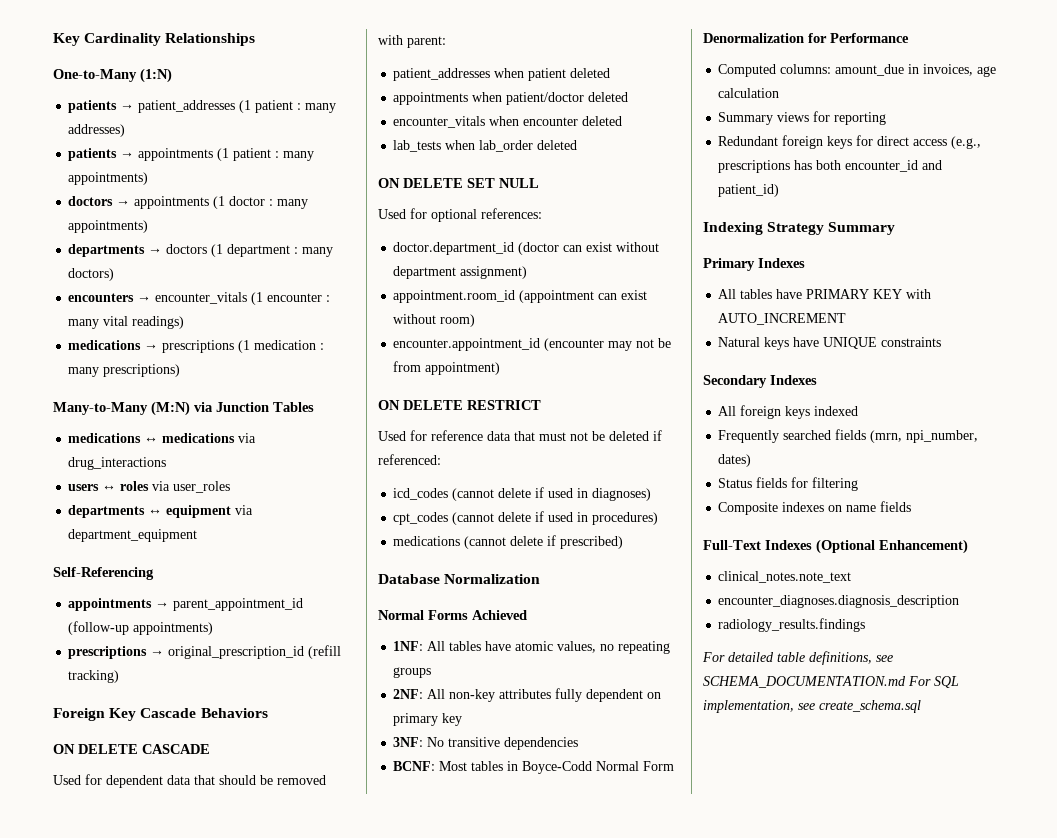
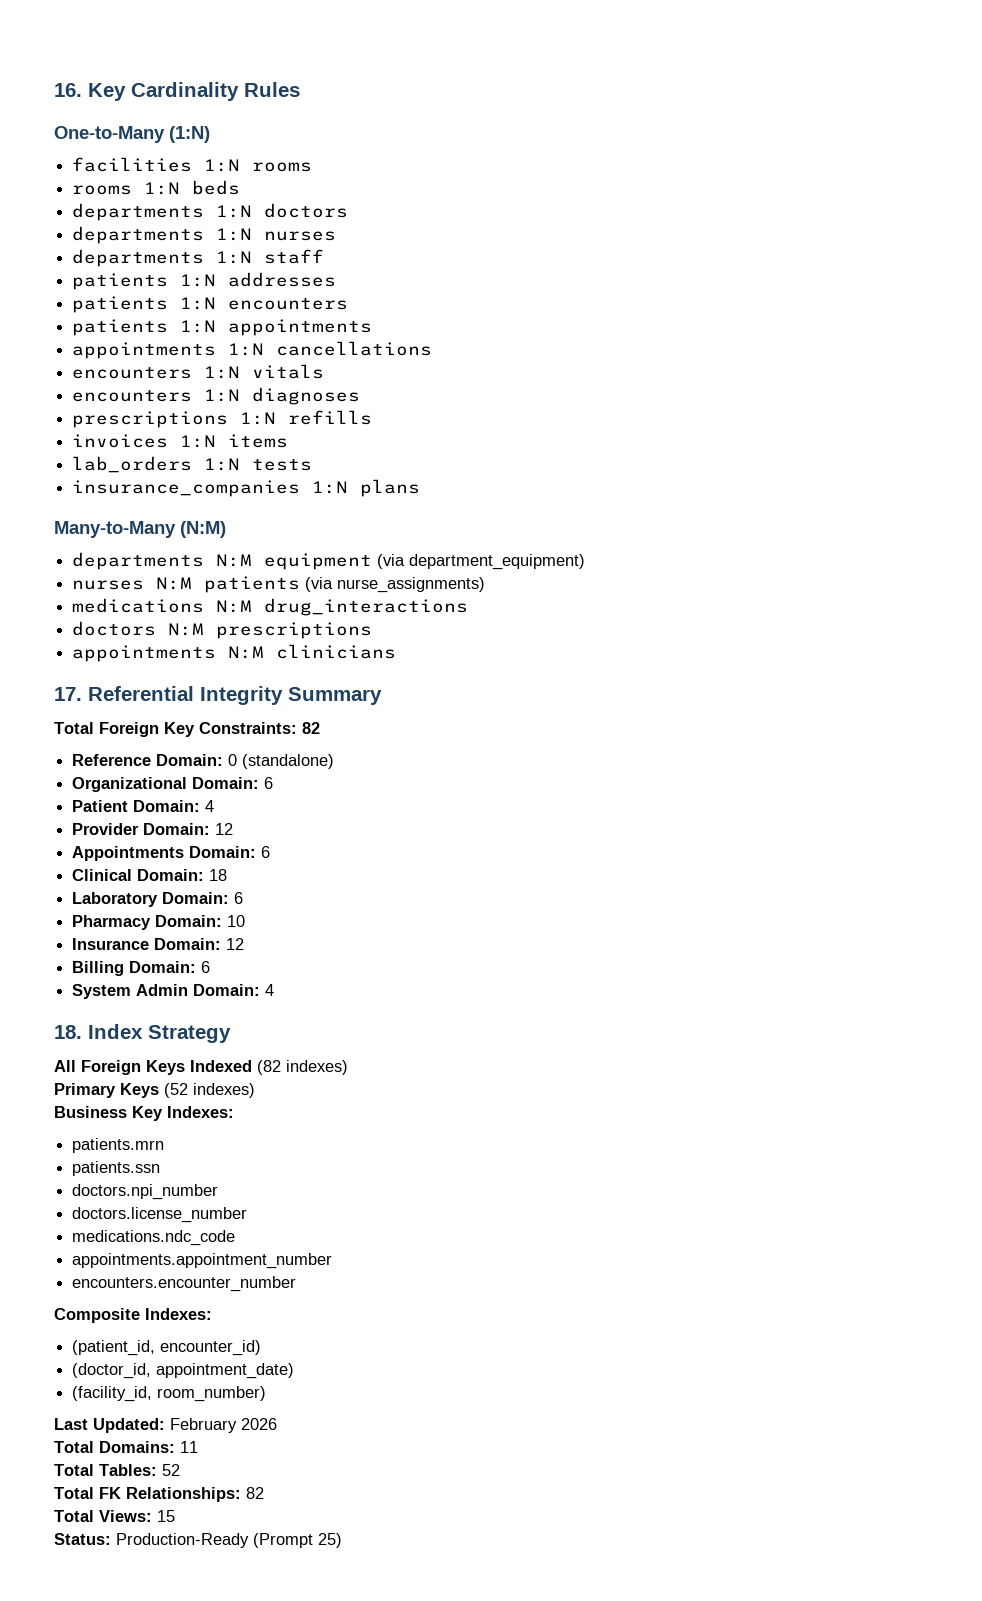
- Key Cardinality Relationships
+ 16. Key Cardinality Rules
- patients → patient_addresses (1 patient : many addresses)
- patients → appointments (1 patient : many appointments)
- doctors → appointments (1 doctor : many appointments)
- departments → doctors (1 department : many doctors)
- encounters → encounter_vitals (1 encounter : many vital readings)
- medications → prescriptions (1 medication : many prescriptions)
- Many-to-Many (M:N) via Junction Tables
- medications ↔ medications via drug_interactions
- users ↔ roles via user_roles
- departments ↔ equipment via department_equipment
- Self-Referencing
- appointments → parent_appointment_id (follow-up appointments)
- prescriptions → original_prescription_id (refill tracking)
- Foreign Key Cascade Behaviors
- ON DELETE CASCADE
- Used for dependent data that should be removed with parent:
- patient_addresses when patient deleted
- appointments when patient/doctor deleted
- encounter_vitals when encounter deleted
- lab_tests when lab_order deleted
- ON DELETE SET NULL
- Used for optional references:
- doctor.department_id (doctor can exist without department assignment)
- appointment.room_id (appointment can exist without room)
- encounter.appointment_id (encounter may not be from appointment)
- ON DELETE RESTRICT
- Used for reference data that must not be deleted if referenced:
- icd_codes (cannot delete if used in diagnoses)
- cpt_codes (cannot delete if used in procedures)
- medications (cannot delete if prescribed)
- Database Normalization
- Normal Forms Achieved
- 1NF: All tables have atomic values, no repeating groups
- 2NF: All non-key attributes fully dependent on primary key
- 3NF: No transitive dependencies
- BCNF: Most tables in Boyce-Codd Normal Form
- Denormalization for Performance
- Computed columns: amount_due in invoices, age calculation
- Summary views for reporting
- Redundant foreign keys for direct access (e.g., prescriptions has both encounter_id and patient_id)
- Indexing Strategy Summary
- Primary Indexes
- All tables have PRIMARY KEY with AUTO_INCREMENT
- Natural keys have UNIQUE constraints
- Secondary Indexes
- All foreign keys indexed
- Frequently searched fields (mrn, npi_number, dates)
- Status fields for filtering
- Composite indexes on name fields
- Full-Text Indexes (Optional Enhancement)
- clinical_notes.note_text
- encounter_diagnoses.diagnosis_description
- radiology_results.findings
- For detailed table definitions, see SCHEMA_DOCUMENTATION.md For SQL implementation, see create_schema.sql
+ facilities 1:N rooms
+ rooms 1:N beds
+ departments 1:N doctors
+ departments 1:N nurses
+ departments 1:N staff
+ patients 1:N addresses
+ patients 1:N encounters
+ patients 1:N appointments
+ appointments 1:N cancellations
+ encounters 1:N vitals
+ encounters 1:N diagnoses
+ prescriptions 1:N refills
+ invoices 1:N items
+ lab_orders 1:N tests
+ insurance_companies 1:N plans
+ Many-to-Many (N:M)
+ departments N:M equipment (via department_equipment)
+ nurses N:M patients (via nurse_assignments)
+ medications N:M drug_interactions
+ doctors N:M prescriptions
+ appointments N:M clinicians
+ 17. Referential Integrity Summary
+ Total Foreign Key Constraints: 82
+ Reference Domain: 0 (standalone)
+ Organizational Domain: 6
+ Patient Domain: 4
+ Provider Domain: 12
+ Appointments Domain: 6
+ Clinical Domain: 18
+ Laboratory Domain: 6
+ Pharmacy Domain: 10
+ Insurance Domain: 12
+ Billing Domain: 6
+ System Admin Domain: 4
+ 18. Index Strategy
+ All Foreign Keys Indexed (82 indexes)
+ Primary Keys (52 indexes)
+ Business Key Indexes:
+ patients.mrn
+ patients.ssn
+ doctors.npi_number
+ doctors.license_number
+ medications.ndc_code
+ appointments.appointment_number
+ encounters.encounter_number
+ Composite Indexes:
+ (patient_id, encounter_id)
+ (doctor_id, appointment_date)
+ (facility_id, room_number)
+ Last Updated: February 2026
+ Total Domains: 11
+ Total Tables: 52
+ Total FK Relationships: 82
+ Total Views: 15
+ Status: Production-Ready (Prompt 25)

